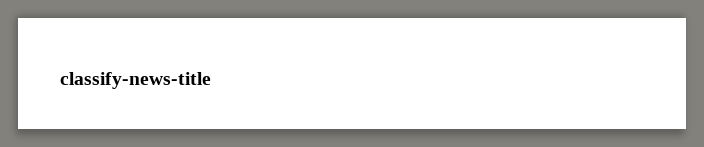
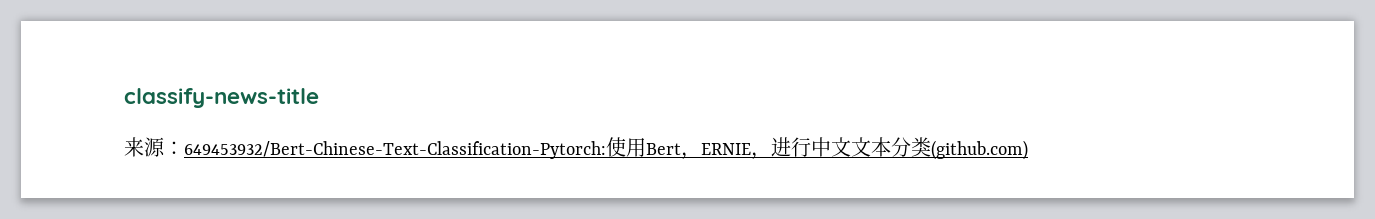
+ 来源：649453932/Bert-Chinese-Text-Classification-Pytorch:使用Bert，ERNIE，进行中文文本分类(github.com)

